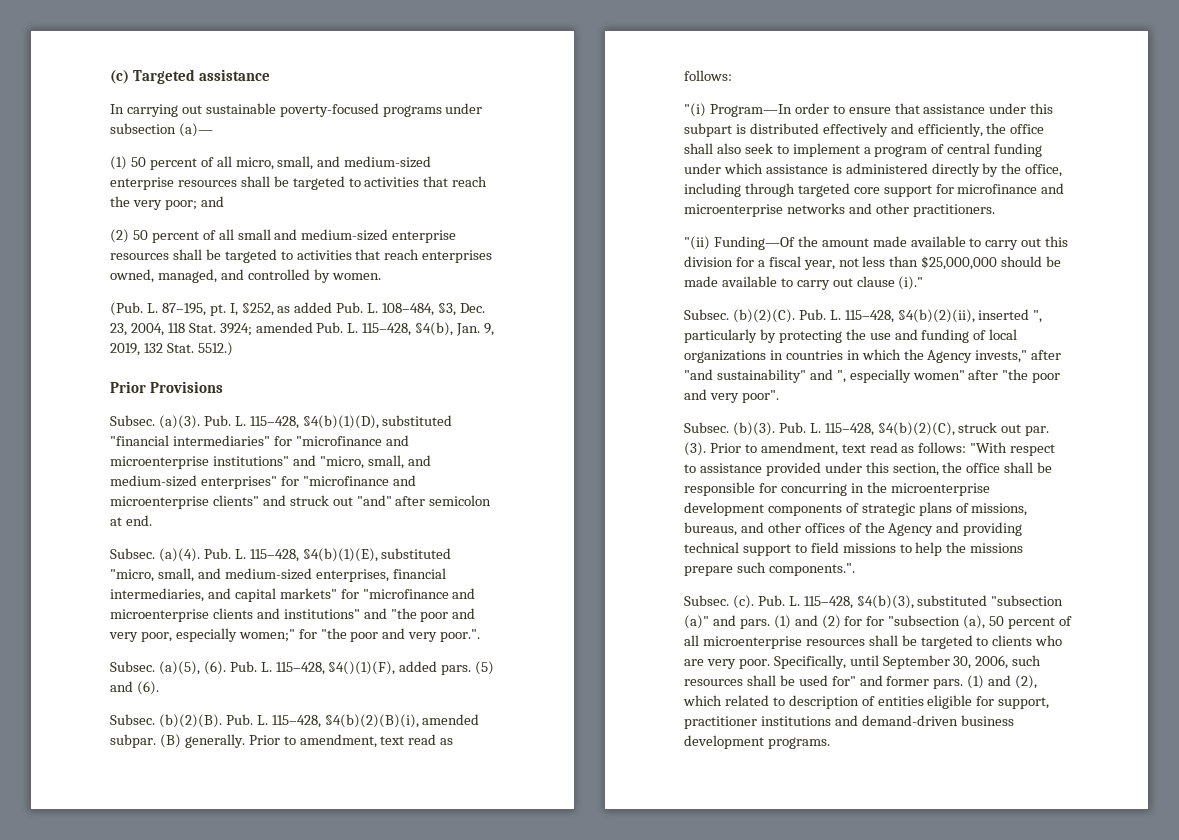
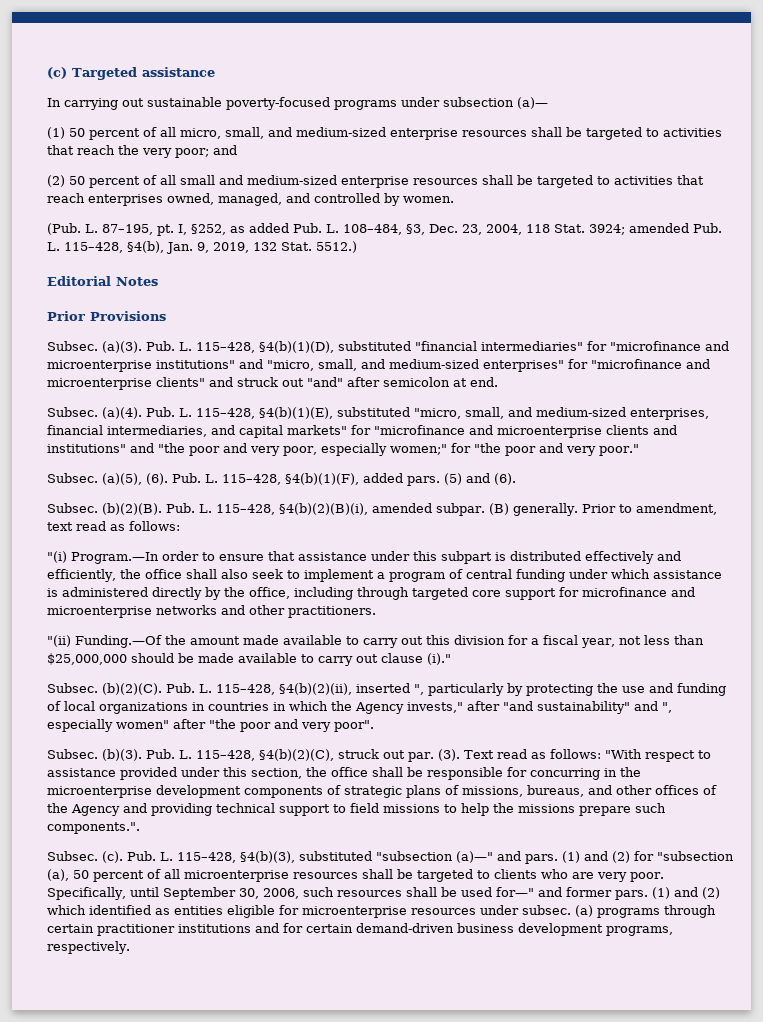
+ Editorial Notes
- Pub. L. 115–428, §4(b)(1)(E), substituted "micro, small, and medium-sized enterprises, financial intermediaries, and capital markets" for "microfinance and microenterprise clients and institutions" and "the poor and very poor, especially women;" for "the poor and very poor.".
+ Pub. L. 115–428, §4(b)(1)(E), substituted "micro, small, and medium-sized enterprises, financial intermediaries, and capital markets" for "microfinance and microenterprise clients and institutions" and "the poor and very poor, especially women;" for "the poor and very poor."
- Pub. L. 115–428, §4()(1)(F), added pars.
+ Pub. L. 115–428, §4(b)(1)(F), added pars.
- "(i) Program—In order to ensure that assistance under this subpart is distributed effectively and efficiently, the office shall also seek to implement a program of central funding under which assistance is administered directly by the office, including through targeted core support for microfinance and microenterprise networks and other practitioners.
+ "(i) Program.—In order to ensure that assistance under this subpart is distributed effectively and efficiently, the office shall also seek to implement a program of central funding under which assistance is administered directly by the office, including through targeted core support for microfinance and microenterprise networks and other practitioners.
- "(ii) Funding—Of the amount made available to carry out this division for a fiscal year, not less than $25,000,000 should be made available to carry out clause (i)."
+ "(ii) Funding.—Of the amount made available to carry out this division for a fiscal year, not less than $25,000,000 should be made available to carry out clause (i)."
- Prior to amendment, text read as follows: "With respect to assistance provided under this section, the office shall be responsible for concurring in the microenterprise development components of strategic plans of missions, bureaus, and other offices of the Agency and providing technical support to field missions to help the missions prepare such components.".
+ Text read as follows: "With respect to assistance provided under this section, the office shall be responsible for concurring in the microenterprise development components of strategic plans of missions, bureaus, and other offices of the Agency and providing technical support to field missions to help the missions prepare such components.".
- Pub. L. 115–428, §4(b)(3), substituted "subsection (a)" and pars.
+ Pub. L. 115–428, §4(b)(3), substituted "subsection (a)—" and pars.
- (1) and (2) for for "subsection (a), 50 percent of all microenterprise resources shall be targeted to clients who are very poor.
+ (1) and (2) for "subsection (a), 50 percent of all microenterprise resources shall be targeted to clients who are very poor.
- Specifically, until September 30, 2006, such resources shall be used for" and former pars.
+ Specifically, until September 30, 2006, such resources shall be used for—" and former pars.
- (1) and (2), which related to description of entities eligible for support, practitioner institutions and demand-driven business development programs.
+ (1) and (2) which identified as entities eligible for microenterprise resources under subsec. (a) programs through certain practitioner institutions and for certain demand-driven business development programs, respectively.

